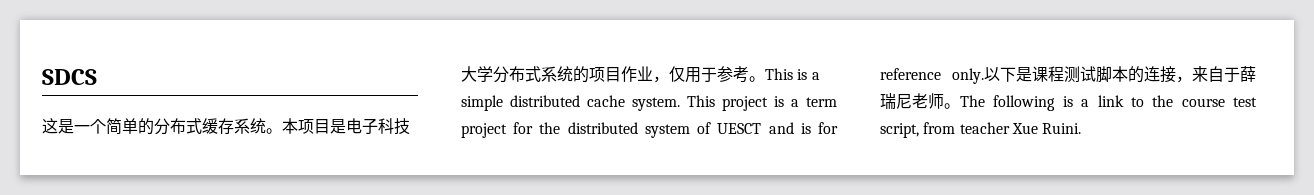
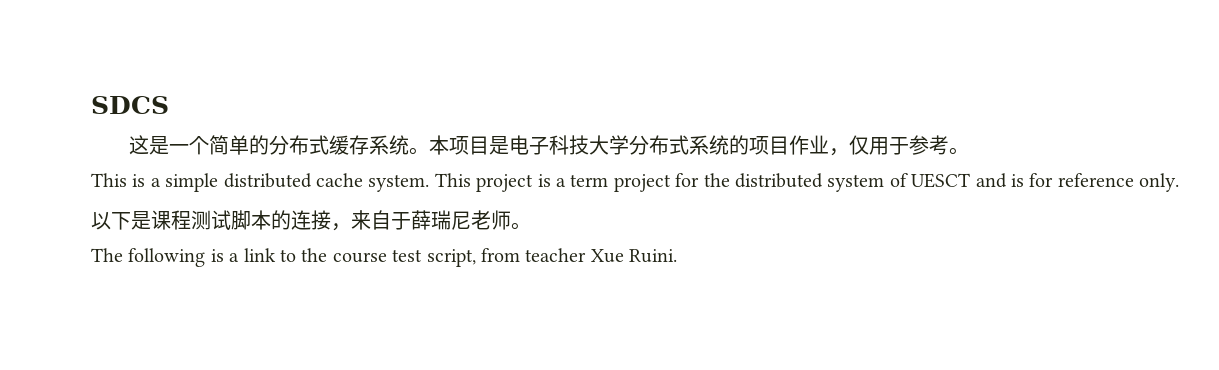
- 本项目是电子科技大学分布式系统的项目作业，仅用于参考。This is a simple distributed cache system.
+ 本项目是电子科技大学分布式系统的项目作业，仅用于参考。
+ This is a simple distributed cache system.
- This project is a term project for the distributed system of UESCT and is for reference only.以下是课程测试脚本的连接，来自于薛瑞尼老师。The following is a link to the course test script, from teacher Xue Ruini.
+ This project is a term project for the distributed system of UESCT and is for reference only.
+ 以下是课程测试脚本的连接，来自于薛瑞尼老师。
+ The following is a link to the course test script, from teacher Xue Ruini.

